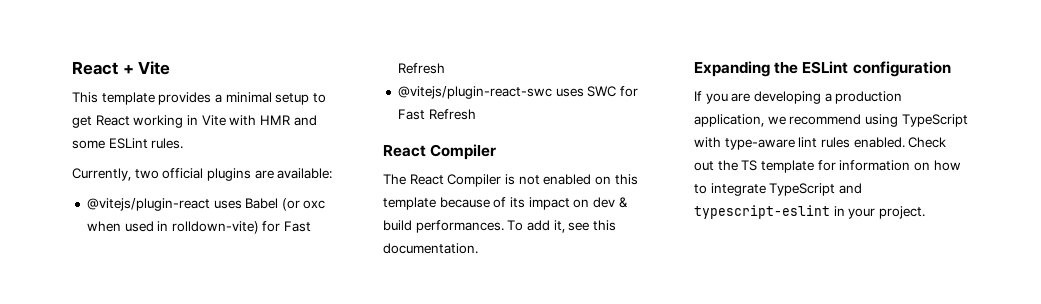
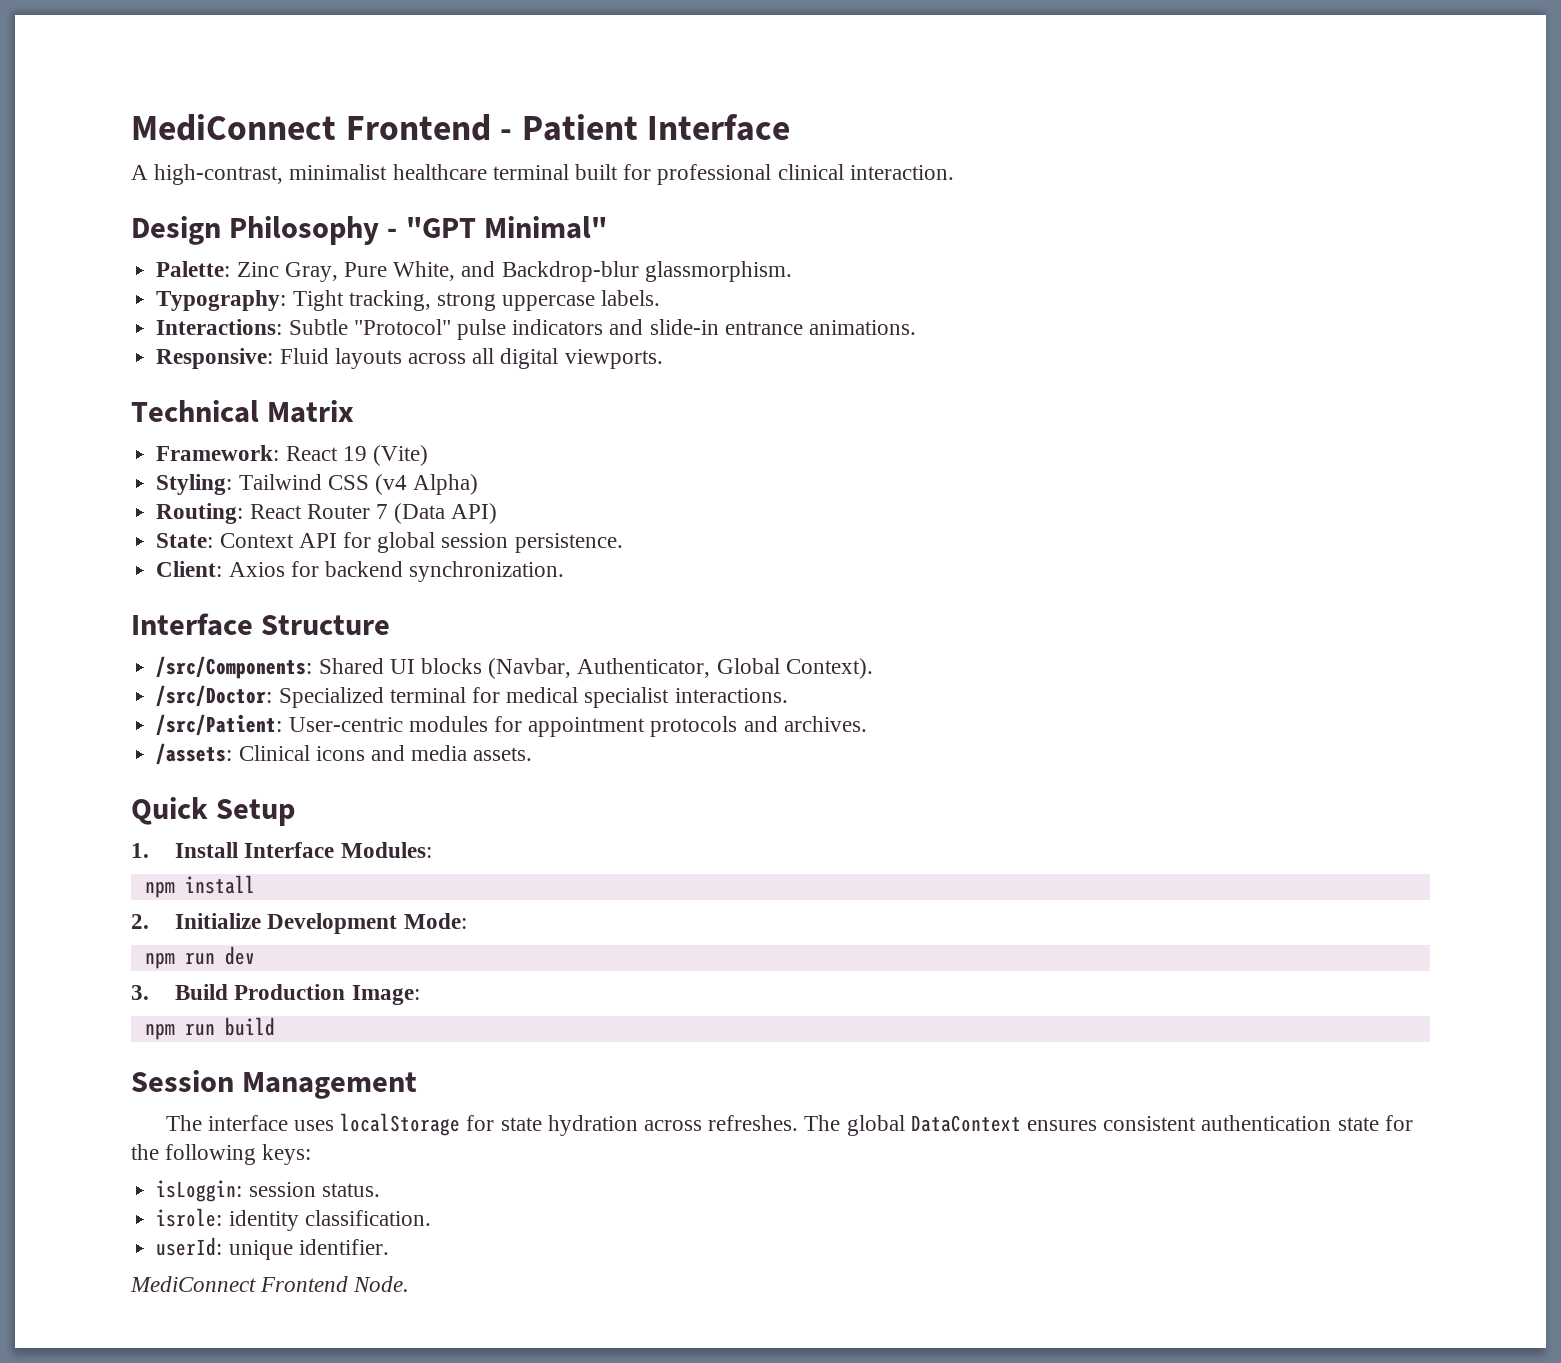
- React + Vite
- This template provides a minimal setup to get React working in Vite with HMR and some ESLint rules.
- Currently, two official plugins are available:
- @vitejs/plugin-react uses Babel (or oxc when used in rolldown-vite) for Fast Refresh
- @vitejs/plugin-react-swc uses SWC for Fast Refresh
- React Compiler
- The React Compiler is not enabled on this template because of its impact on dev & build performances. To add it, see this documentation.
- Expanding the ESLint configuration
- If you are developing a production application, we recommend using TypeScript with type-aware lint rules enabled. Check out the TS template for information on how to integrate TypeScript and typescript-eslint in your project.
+ MediConnect Frontend - Patient Interface
+ A high-contrast, minimalist healthcare terminal built for professional clinical interaction.
+ Design Philosophy - "GPT Minimal"
+ Palette: Zinc Gray, Pure White, and Backdrop-blur glassmorphism.
+ Typography: Tight tracking, strong uppercase labels.
+ Interactions: Subtle "Protocol" pulse indicators and slide-in entrance animations.
+ Responsive: Fluid layouts across all digital viewports.
+ Technical Matrix
+ Framework: React 19 (Vite)
+ Styling: Tailwind CSS (v4 Alpha)
+ Routing: React Router 7 (Data API)
+ State: Context API for global session persistence.
+ Client: Axios for backend synchronization.
+ Interface Structure
+ /src/Components: Shared UI blocks (Navbar, Authenticator, Global Context).
+ /src/Doctor: Specialized terminal for medical specialist interactions.
+ /src/Patient: User-centric modules for appointment protocols and archives.
+ /assets: Clinical icons and media assets.
+ Quick Setup
+ 1. Install Interface Modules:
+ npm install
+ 2. Initialize Development Mode:
+ npm run dev
+ 3. Build Production Image:
+ npm run build
+ Session Management
+ The interface uses localStorage for state hydration across refreshes. The global DataContext ensures consistent authentication state for the following keys:
+ isLoggin: session status.
+ isrole: identity classification.
+ userId: unique identifier.
+ MediConnect Frontend Node.

